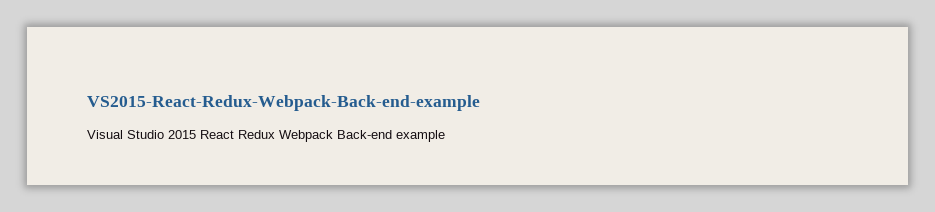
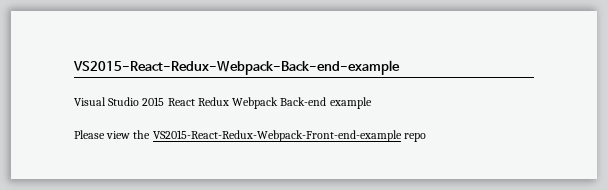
+ Please view the VS2015-React-Redux-Webpack-Front-end-example repo

